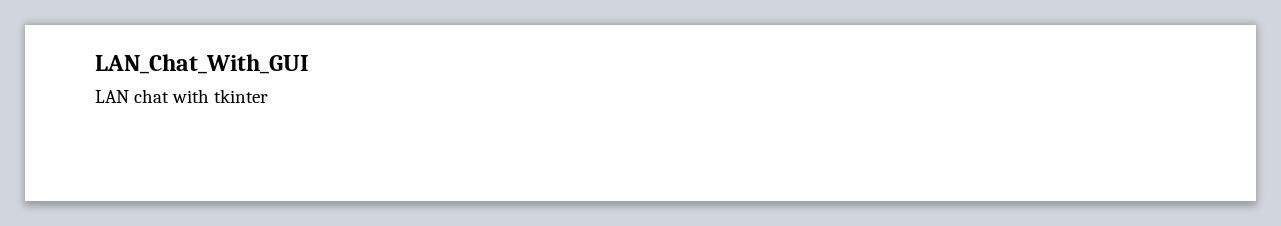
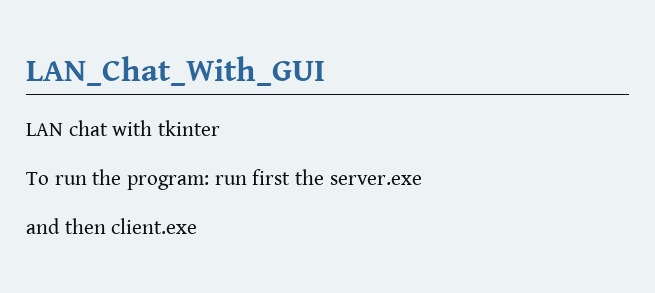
+ To run the program: run first the server.exe
+ and then client.exe

